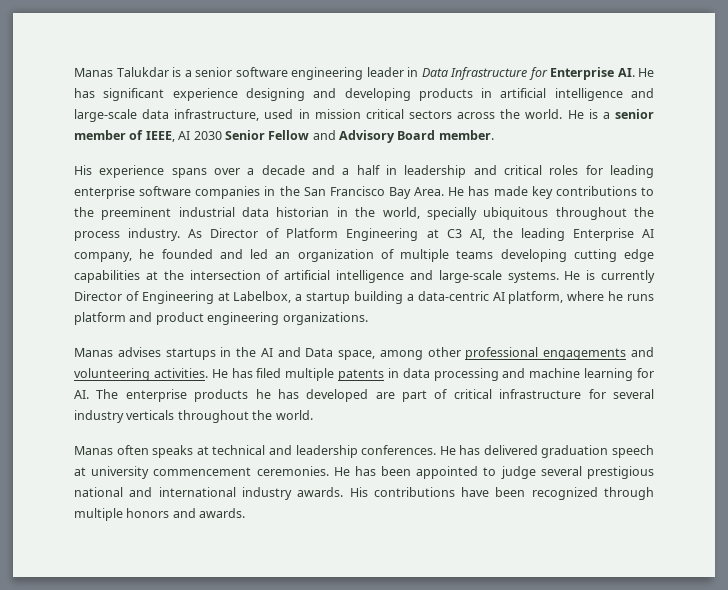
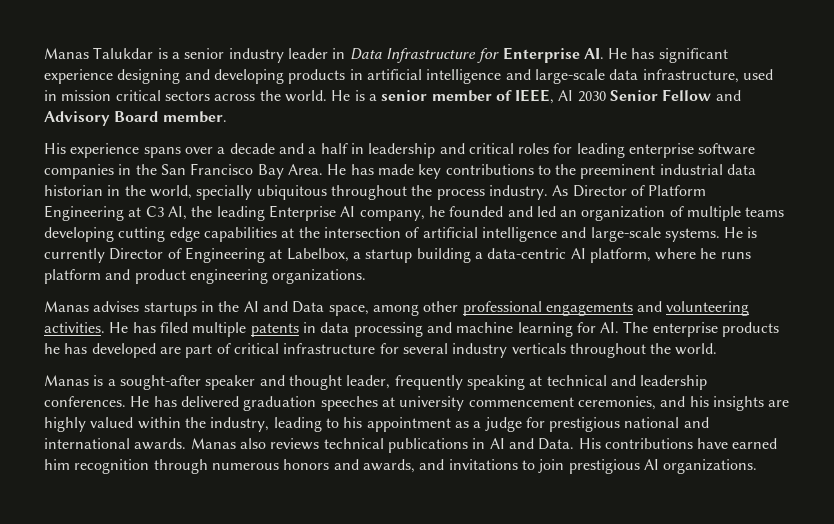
- Manas Talukdar is a senior software engineering leader in Data Infrastructure for Enterprise AI. He has significant experience designing and developing products in artificial intelligence and large-scale data infrastructure, used in mission critical sectors across the world.
+ Manas Talukdar is a senior industry leader in Data Infrastructure for Enterprise AI. He has significant experience designing and developing products in artificial intelligence and large-scale data infrastructure, used in mission critical sectors across the world.
- Manas often speaks at technical and leadership conferences.
+ Manas is a sought-after speaker and thought leader, frequently speaking at technical and leadership conferences.
- He has delivered graduation speech at university commencement ceremonies. He has been appointed to judge several prestigious national and international industry awards. His contributions have been recognized through multiple honors and awards.
+ He has delivered graduation speeches at university commencement ceremonies, and his insights are highly valued within the industry, leading to his appointment as a judge for prestigious national and international awards. Manas also reviews technical publications in AI and Data. His contributions have earned him recognition through numerous honors and awards, and invitations to join prestigious AI organizations.

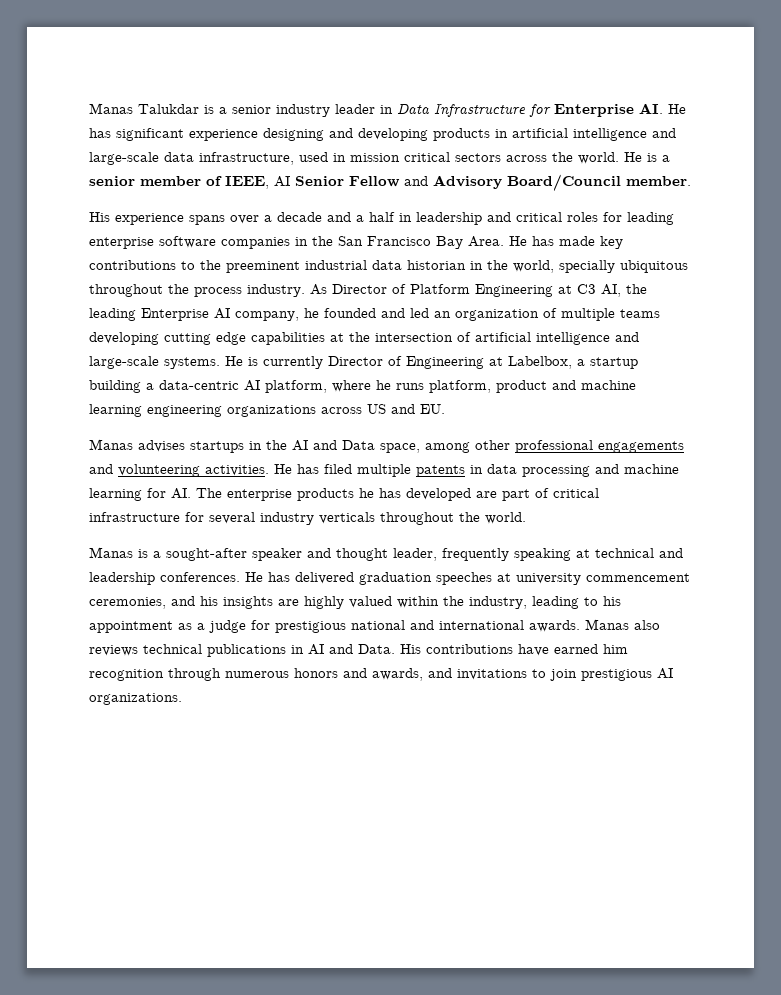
- He is a senior member of IEEE, AI 2030 Senior Fellow and Advisory Board member.
+ He is a senior member of IEEE, AI Senior Fellow and Advisory Board/Council member.
- He is currently Director of Engineering at Labelbox, a startup building a data-centric AI platform, where he runs platform and product engineering organizations.
+ He is currently Director of Engineering at Labelbox, a startup building a data-centric AI platform, where he runs platform, product and machine learning engineering organizations across US and EU.

